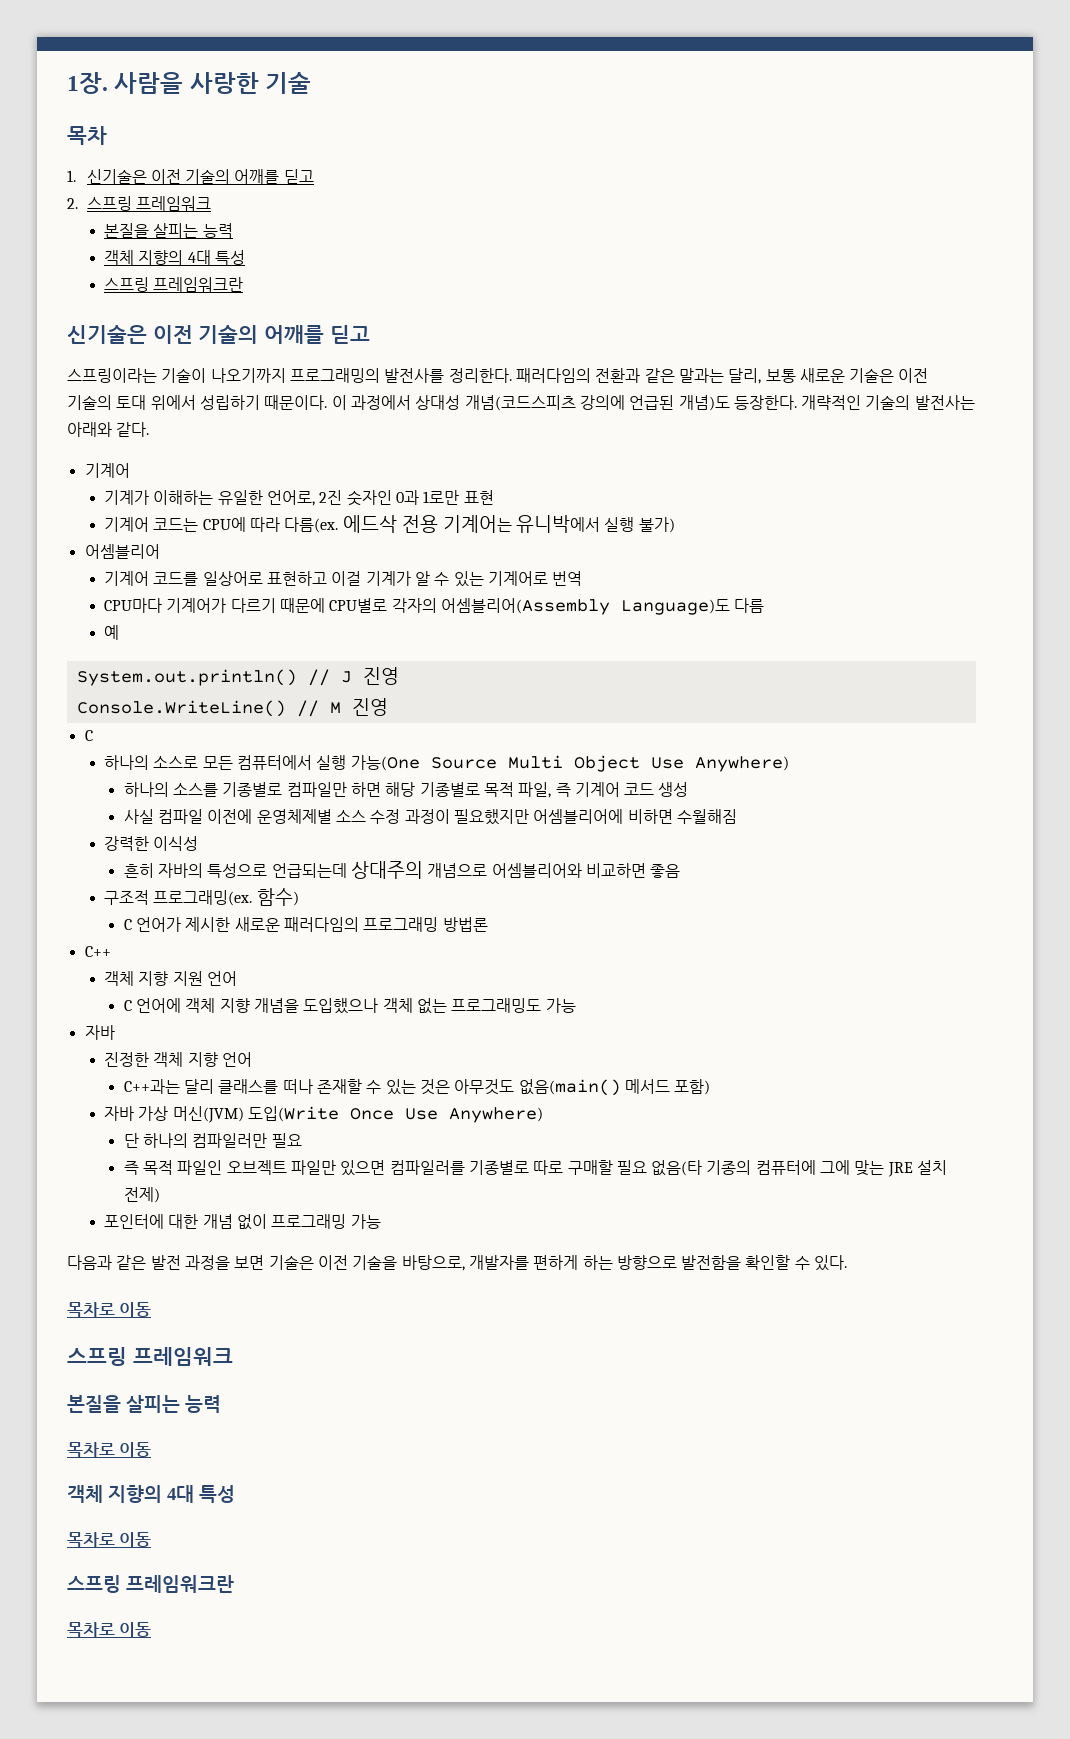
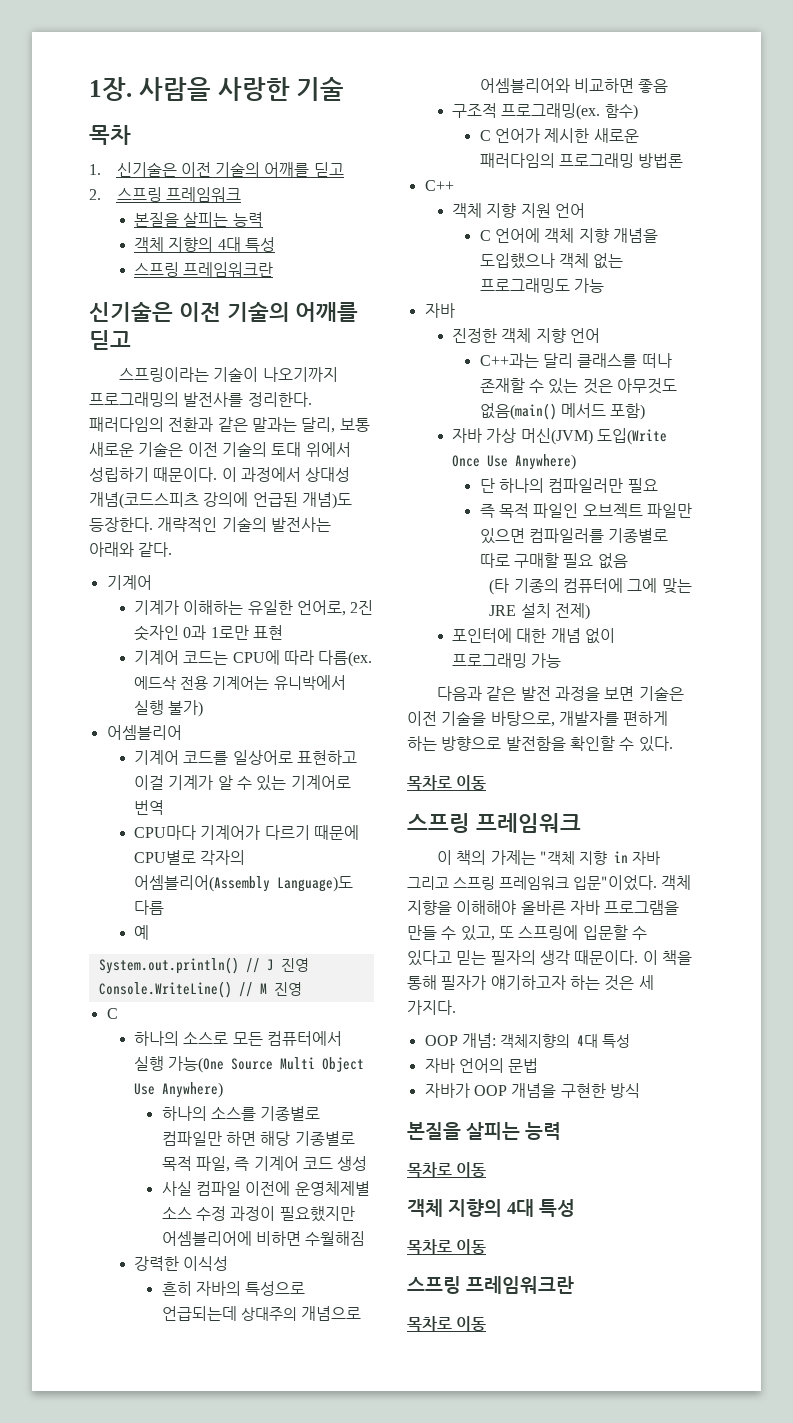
- 즉 목적 파일인 오브젝트 파일만 있으면 컴파일러를 기종별로 따로 구매할 필요 없음(타 기종의 컴퓨터에 그에 맞는 JRE 설치 전제)
+ 즉 목적 파일인 오브젝트 파일만 있으면 컴파일러를 기종별로 따로 구매할 필요 없음
+ (타 기종의 컴퓨터에 그에 맞는 JRE 설치 전제)
+ 이 책의 가제는 "객체 지향 in 자바 그리고 스프링 프레임워크 입문"이었다. 객체 지향을 이해해야 올바른 자바 프로그램을 만들 수 있고, 또 스프링에 입문할 수 있다고 믿는 필자의 생각 때문이다. 이 책을 통해 필자가 얘기하고자 하는 것은 세 가지다.
+ OOP 개념: 객체지향의 4대 특성
+ 자바 언어의 문법
+ 자바가 OOP 개념을 구현한 방식

